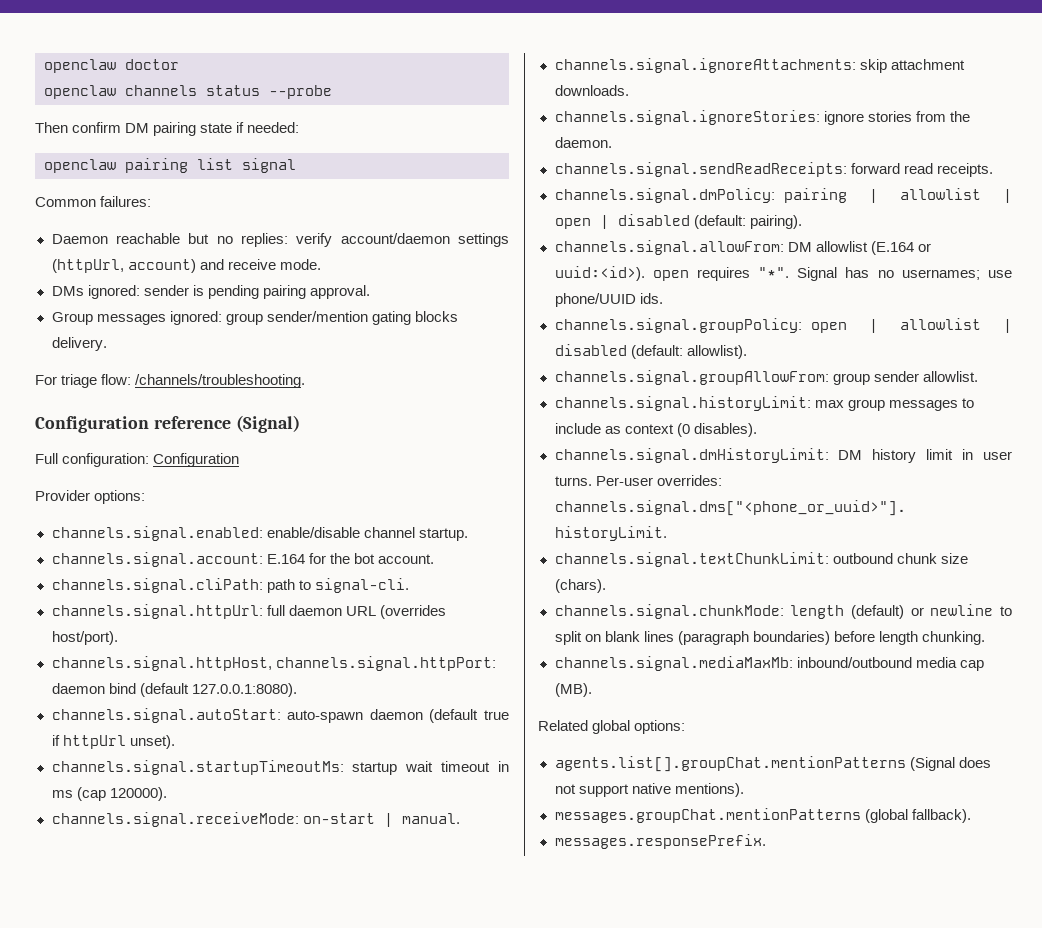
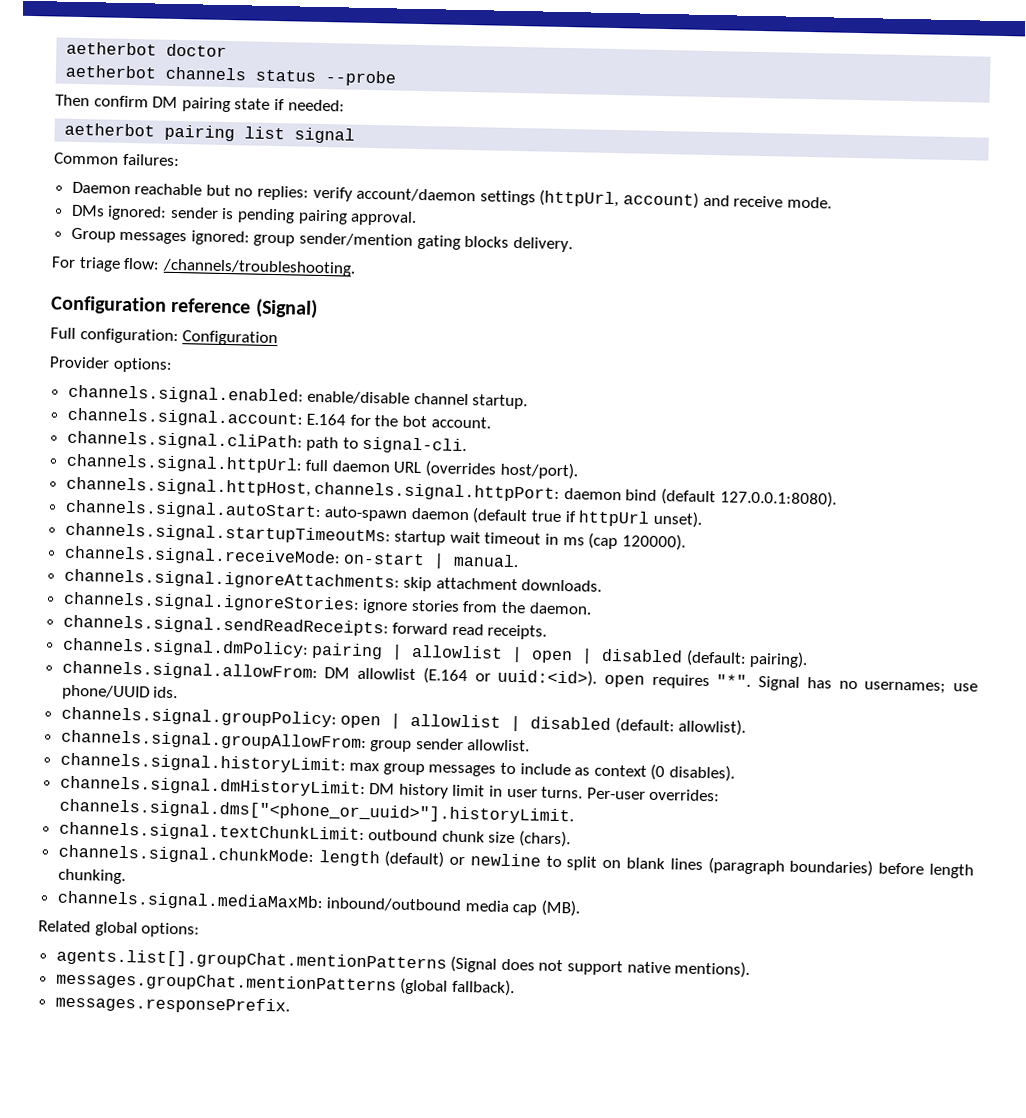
- openclaw doctor
+ aetherbot doctor
- openclaw channels status --probe
+ aetherbot channels status --probe
- openclaw pairing list signal
+ aetherbot pairing list signal

